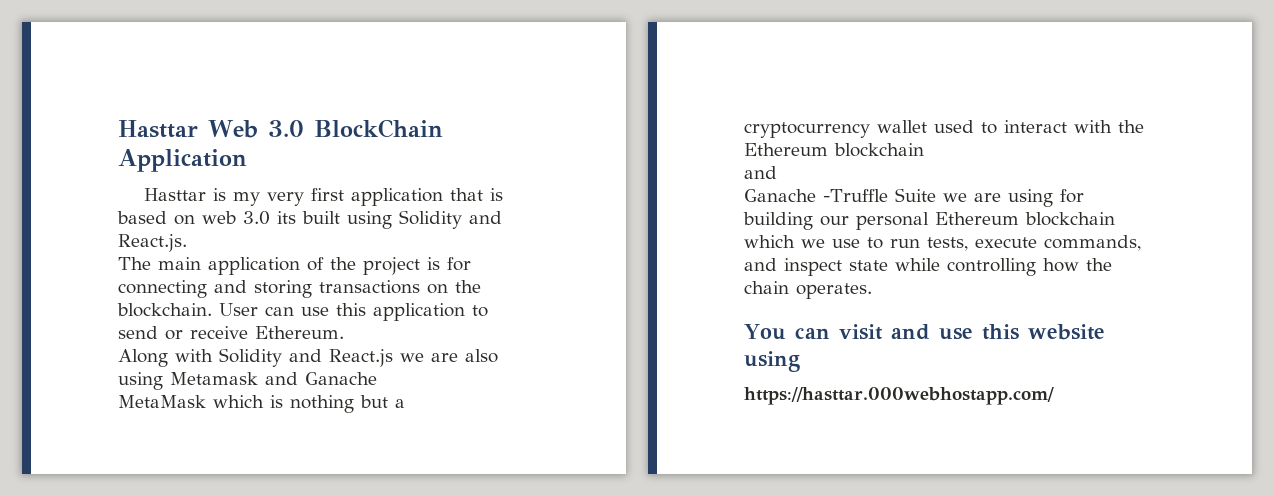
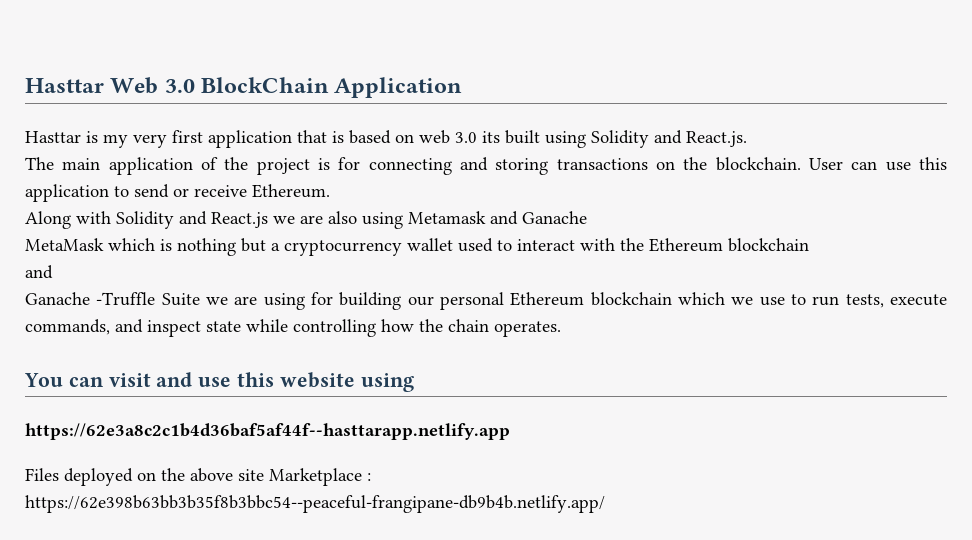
- https://hasttar.000webhostapp.com/
+ https://62e3a8c2c1b4d36baf5af44f--hasttarapp.netlify.app
+ Files deployed on the above site Marketplace : https://62e398b63bb3b35f8b3bbc54--peaceful-frangipane-db9b4b.netlify.app/

